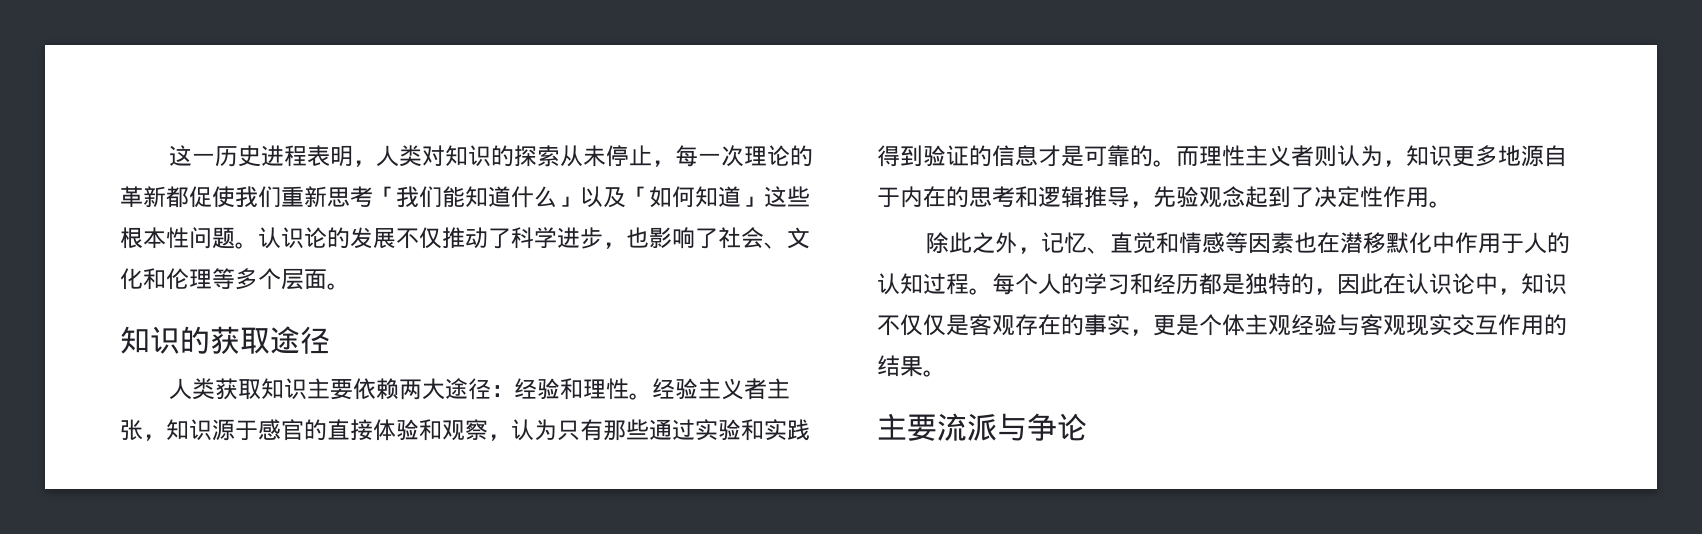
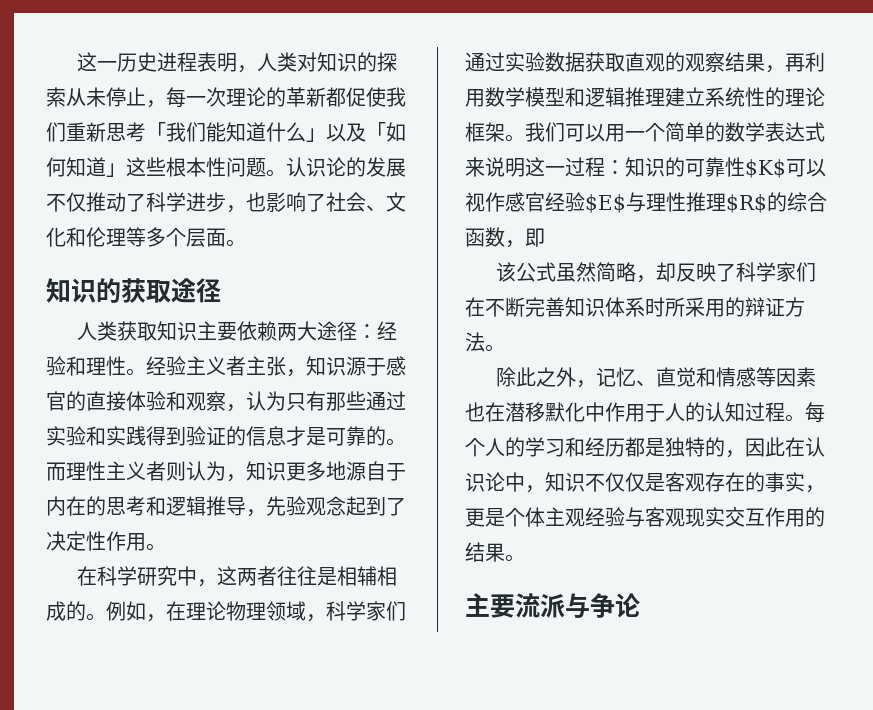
+ 在科学研究中，这两者往往是相辅相成的。例如，在理论物理领域，科学家们通过实验数据获取直观的观察结果，再利用数学模型和逻辑推理建立系统性的理论框架。我们可以用一个简单的数学表达式来说明这一过程：知识的可靠性$K$可以视作感官经验$E$与理性推理$R$的综合函数，即
+ 该公式虽然简略，却反映了科学家们在不断完善知识体系时所采用的辩证方法。

